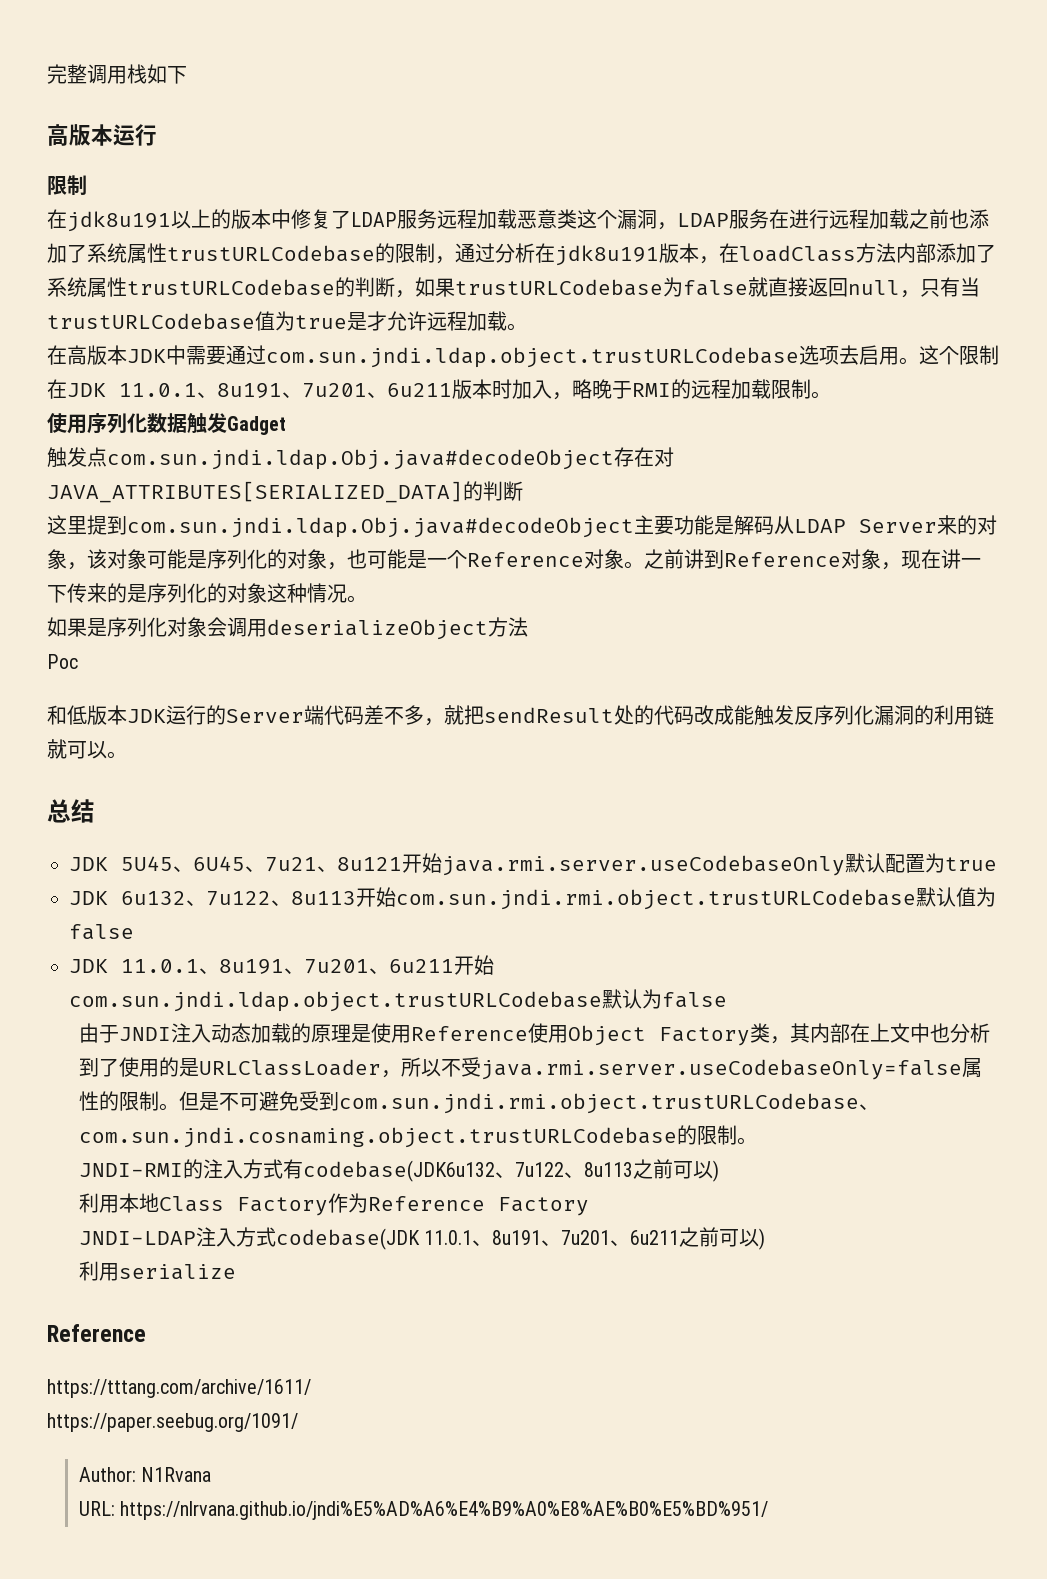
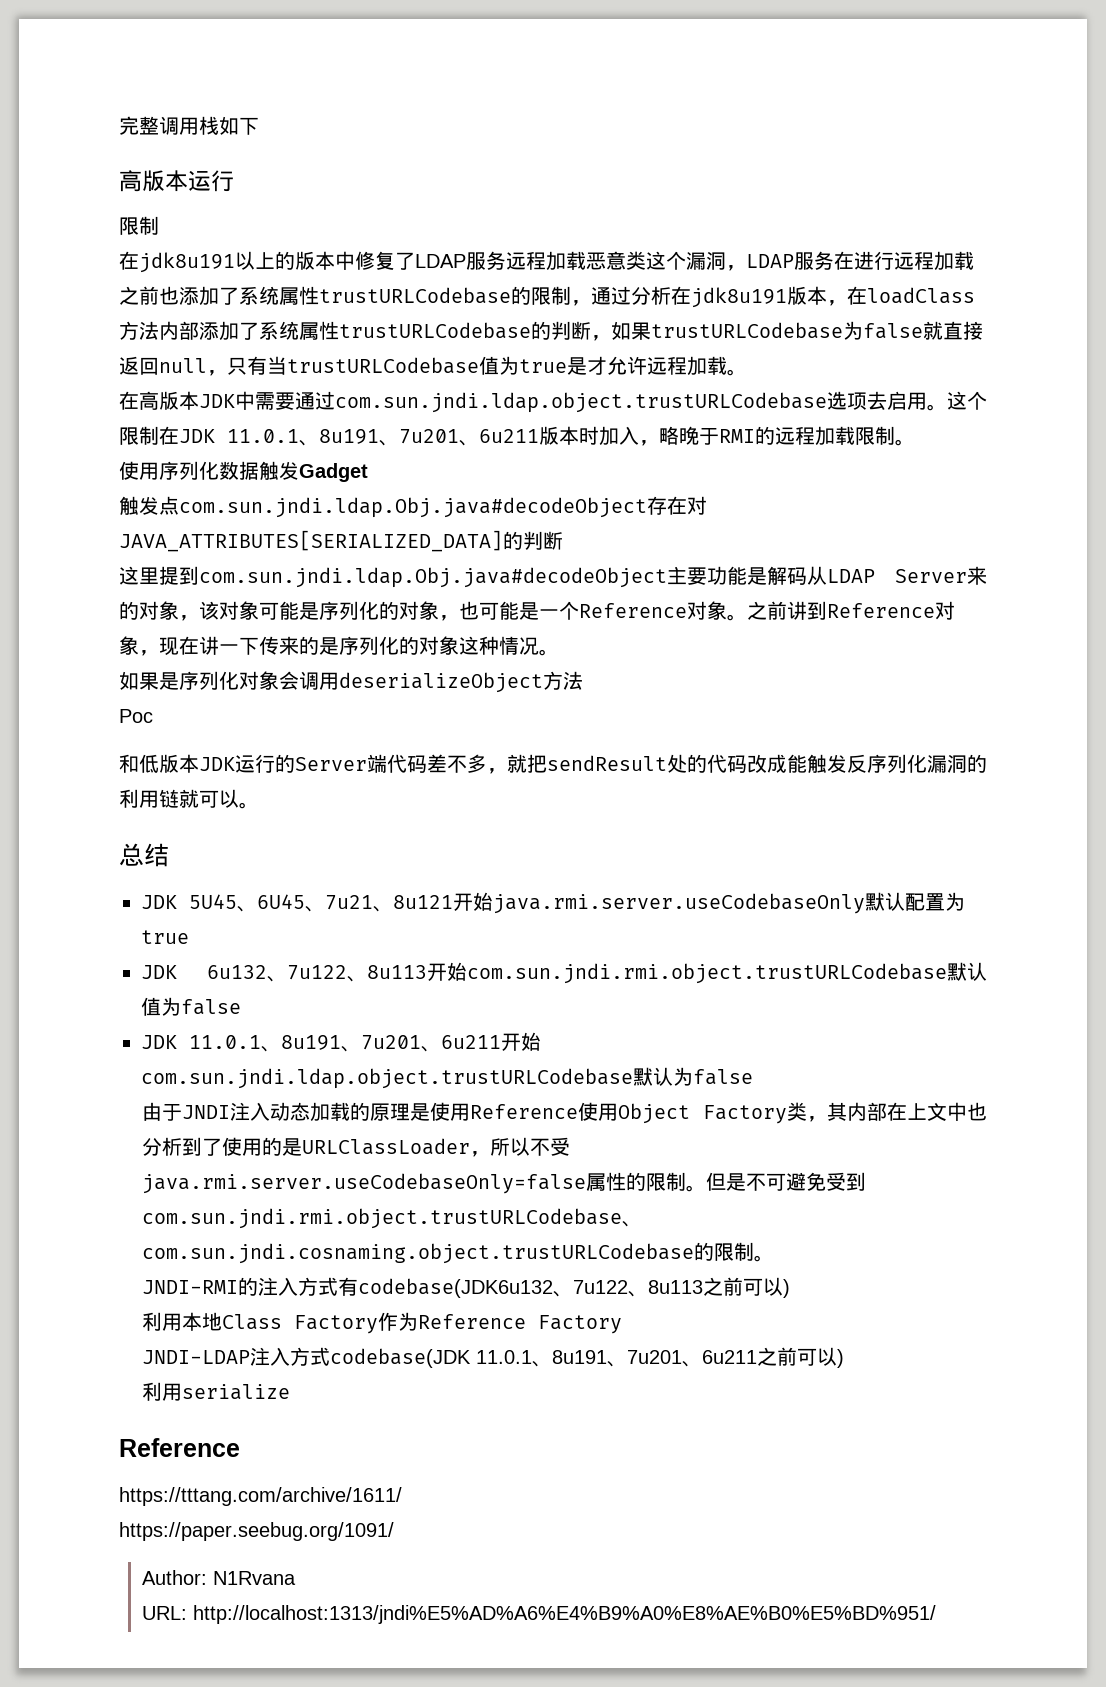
- URL: https://nlrvana.github.io/jndi%E5%AD%A6%E4%B9%A0%E8%AE%B0%E5%BD%951/
+ URL: http://localhost:1313/jndi%E5%AD%A6%E4%B9%A0%E8%AE%B0%E5%BD%951/

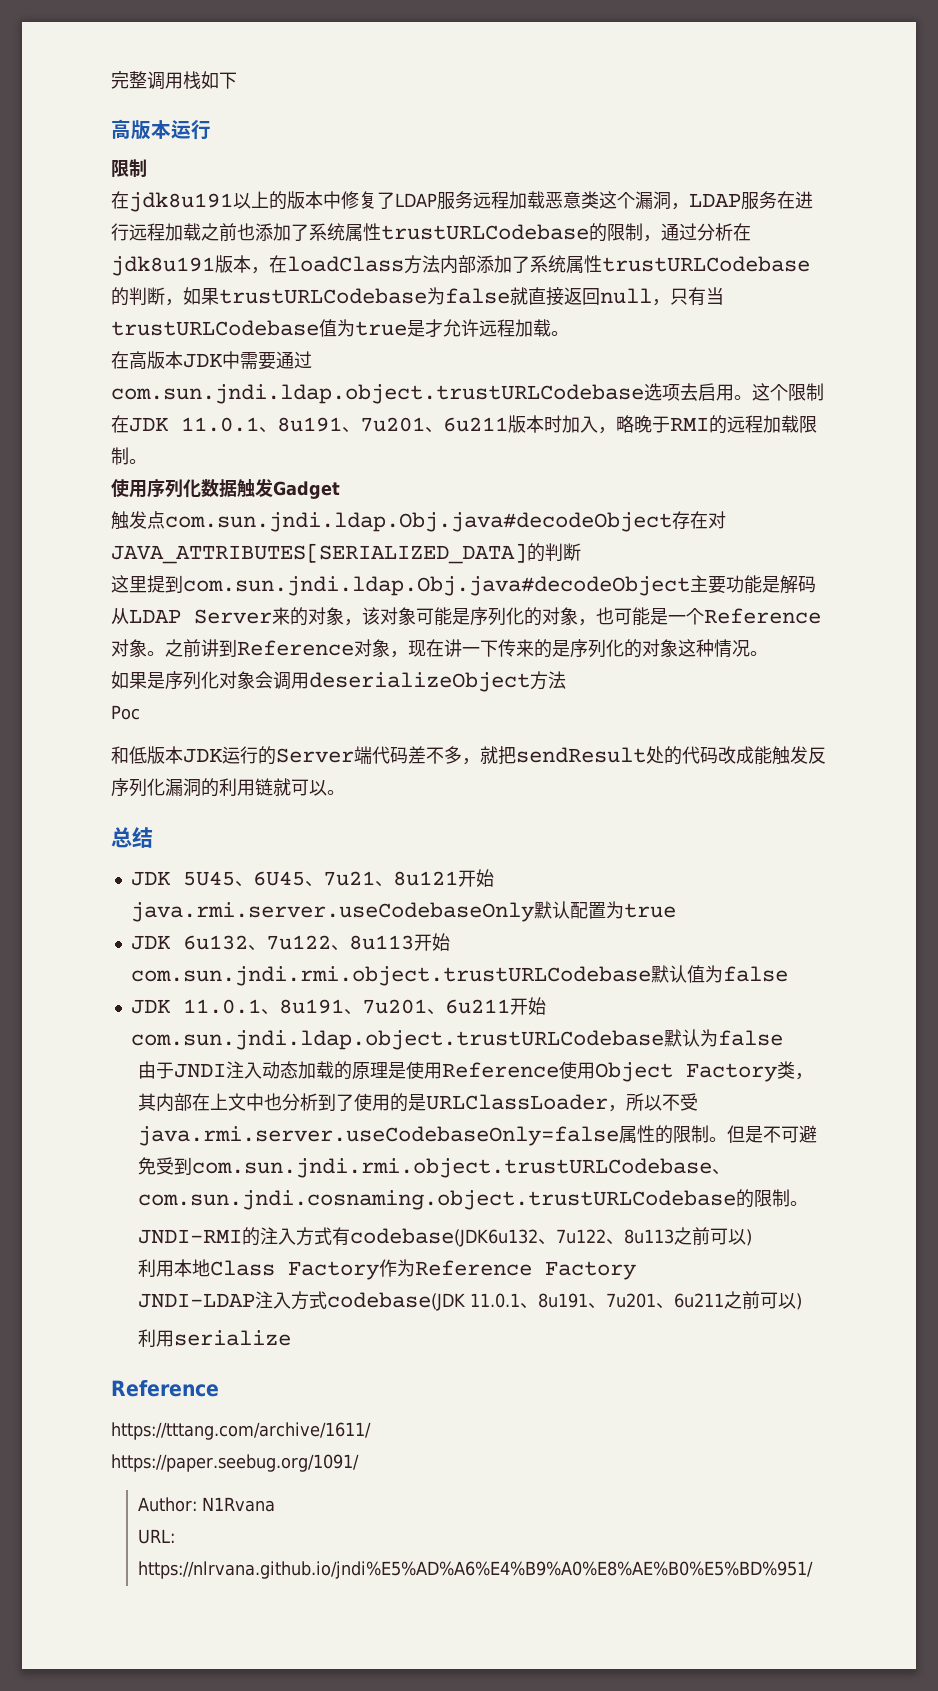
- URL: http://localhost:1313/jndi%E5%AD%A6%E4%B9%A0%E8%AE%B0%E5%BD%951/
+ URL: https://nlrvana.github.io/jndi%E5%AD%A6%E4%B9%A0%E8%AE%B0%E5%BD%951/

